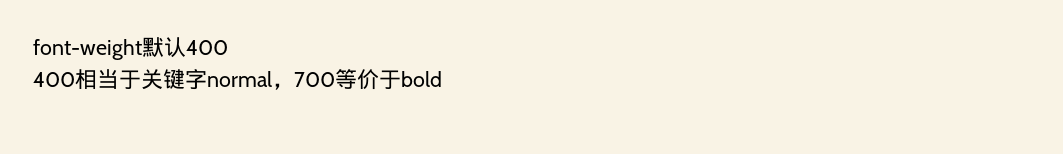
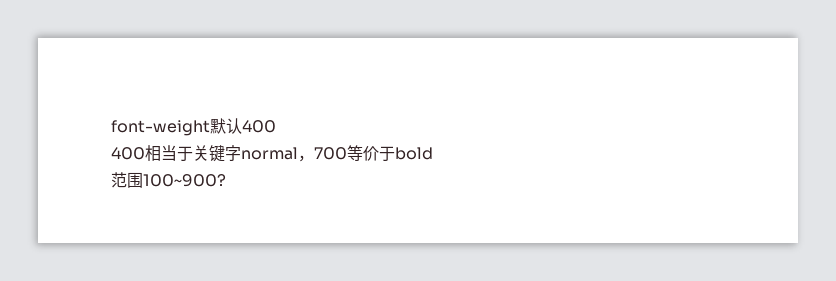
+ 范围100~900?

